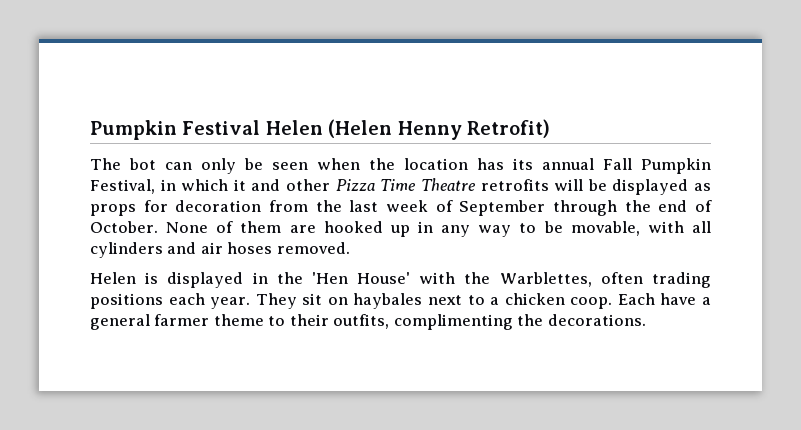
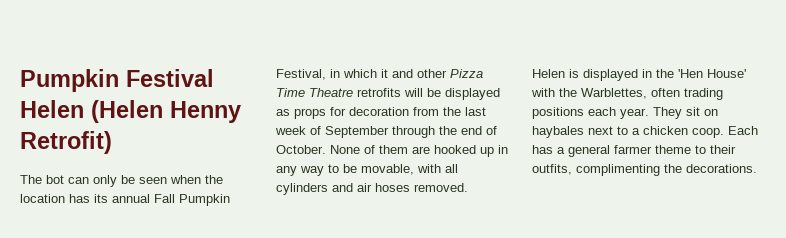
- Each have a general farmer theme to their outfits, complimenting the decorations.
+ Each has a general farmer theme to their outfits, complimenting the decorations.

